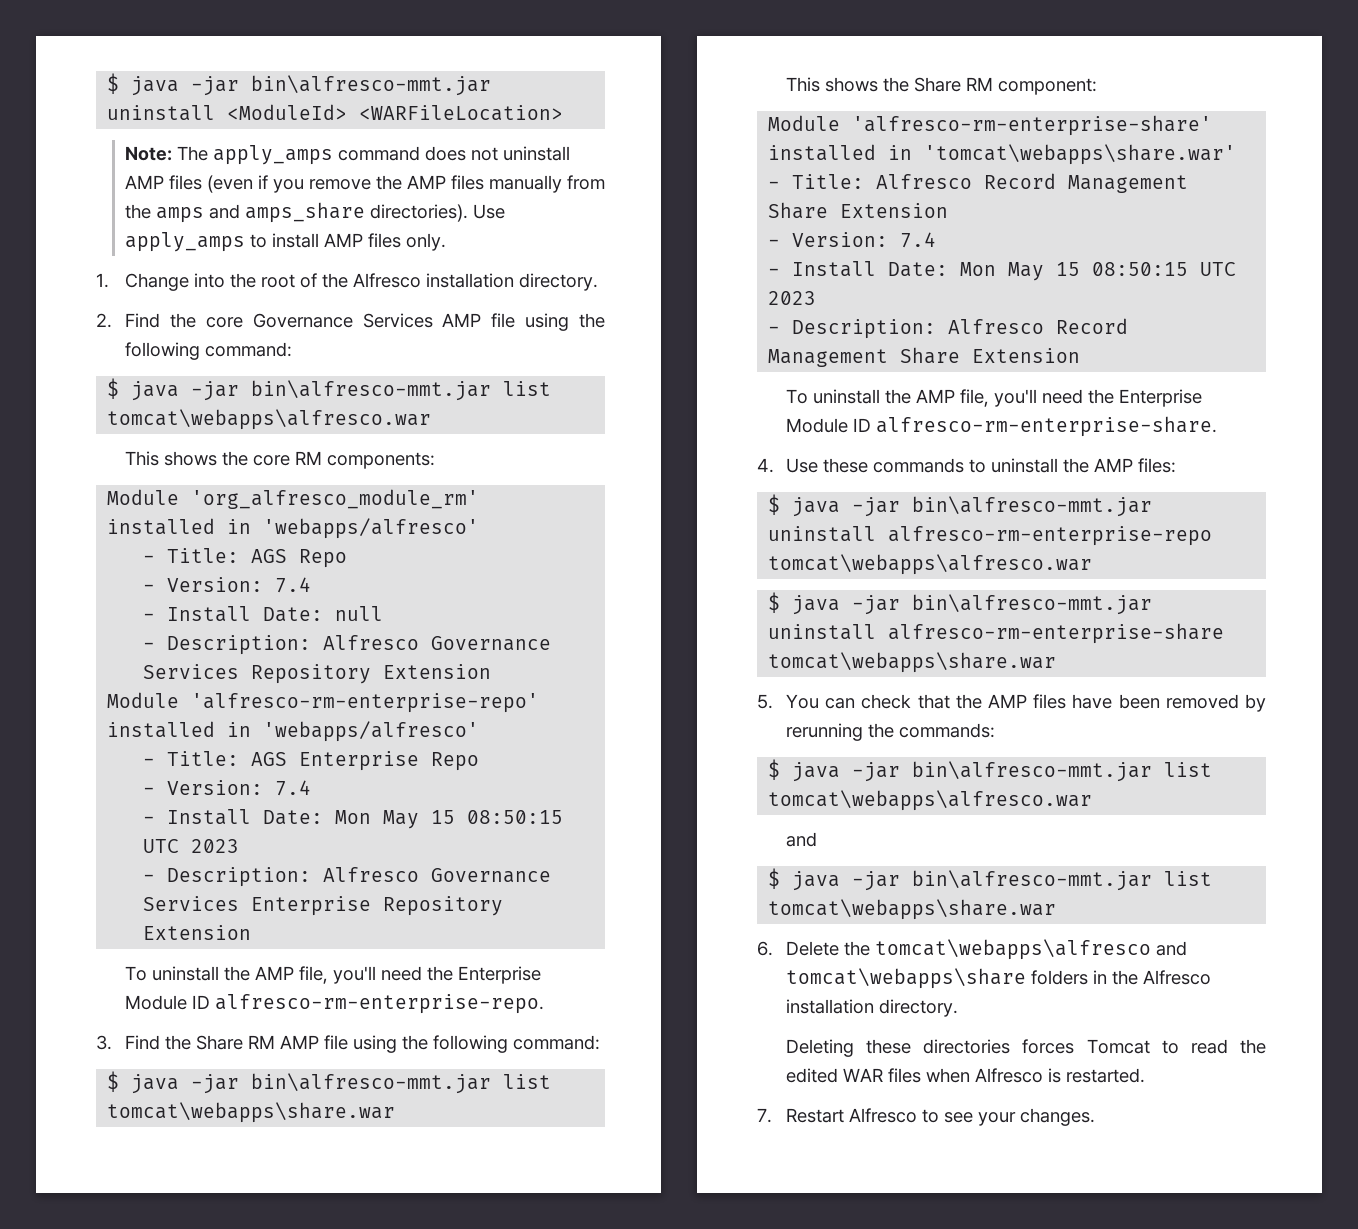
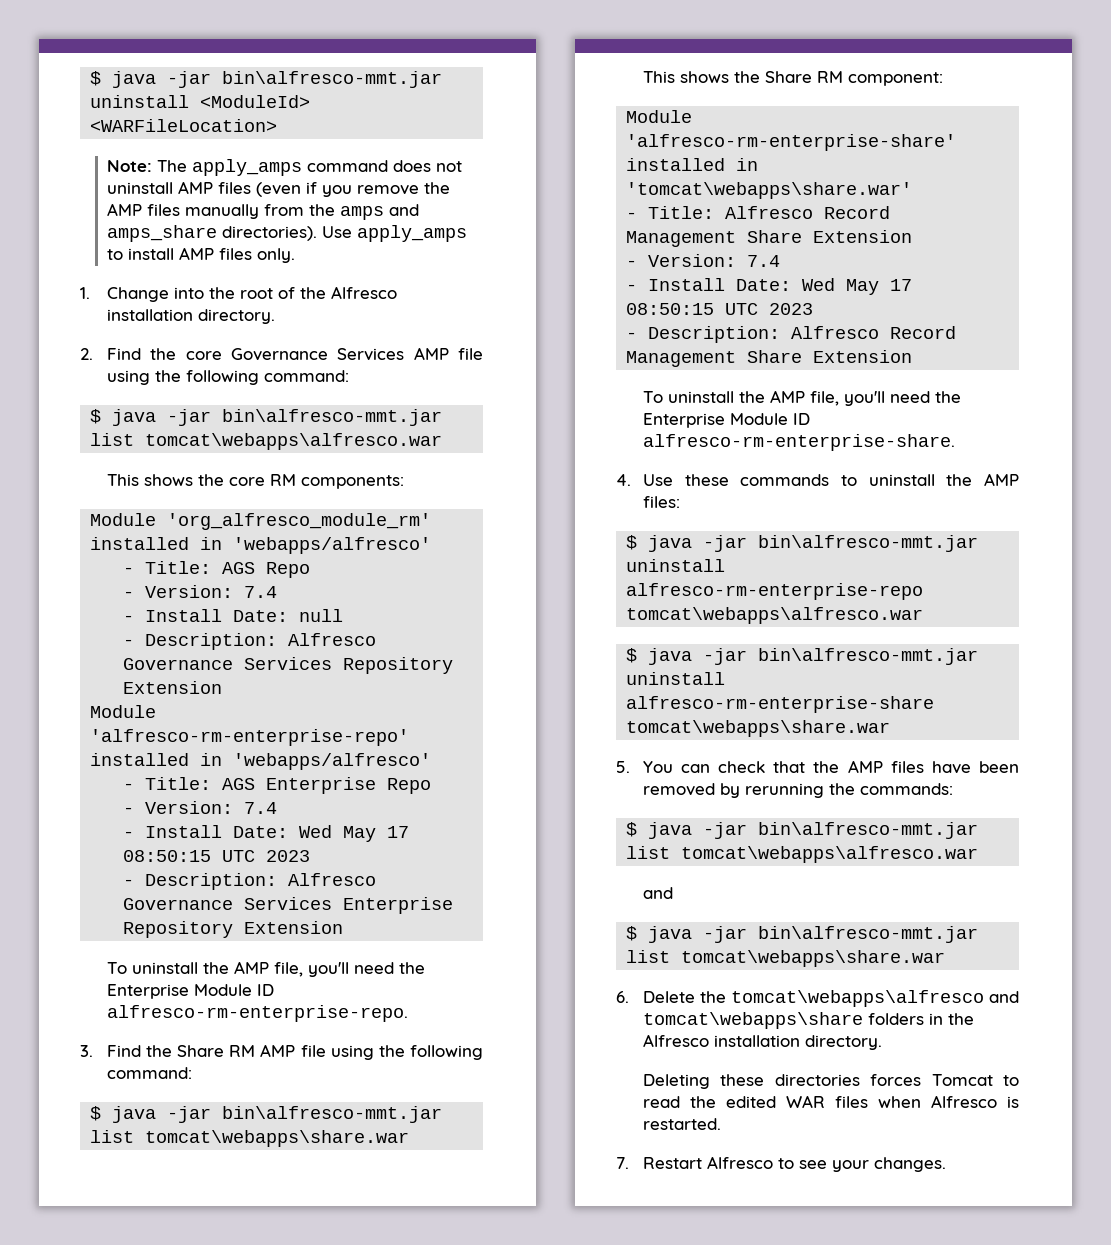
  - Title: AGS Enterprise Repo
  - Version: 7.4
- - Install Date: Mon May 15 08:50:15 UTC 2023
+ - Install Date: Wed May 17 08:50:15 UTC 2023
  - Title: Alfresco Record Management Share Extension
  - Version: 7.4
- - Install Date: Mon May 15 08:50:15 UTC 2023
+ - Install Date: Wed May 17 08:50:15 UTC 2023

